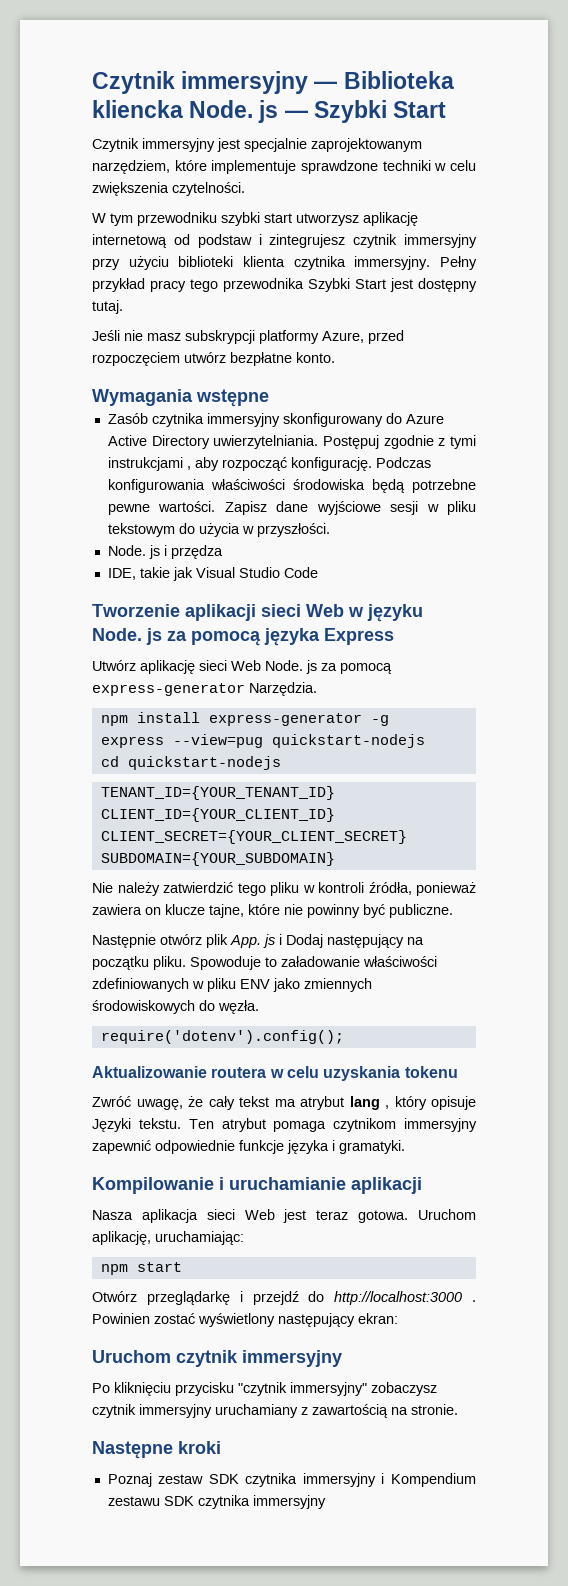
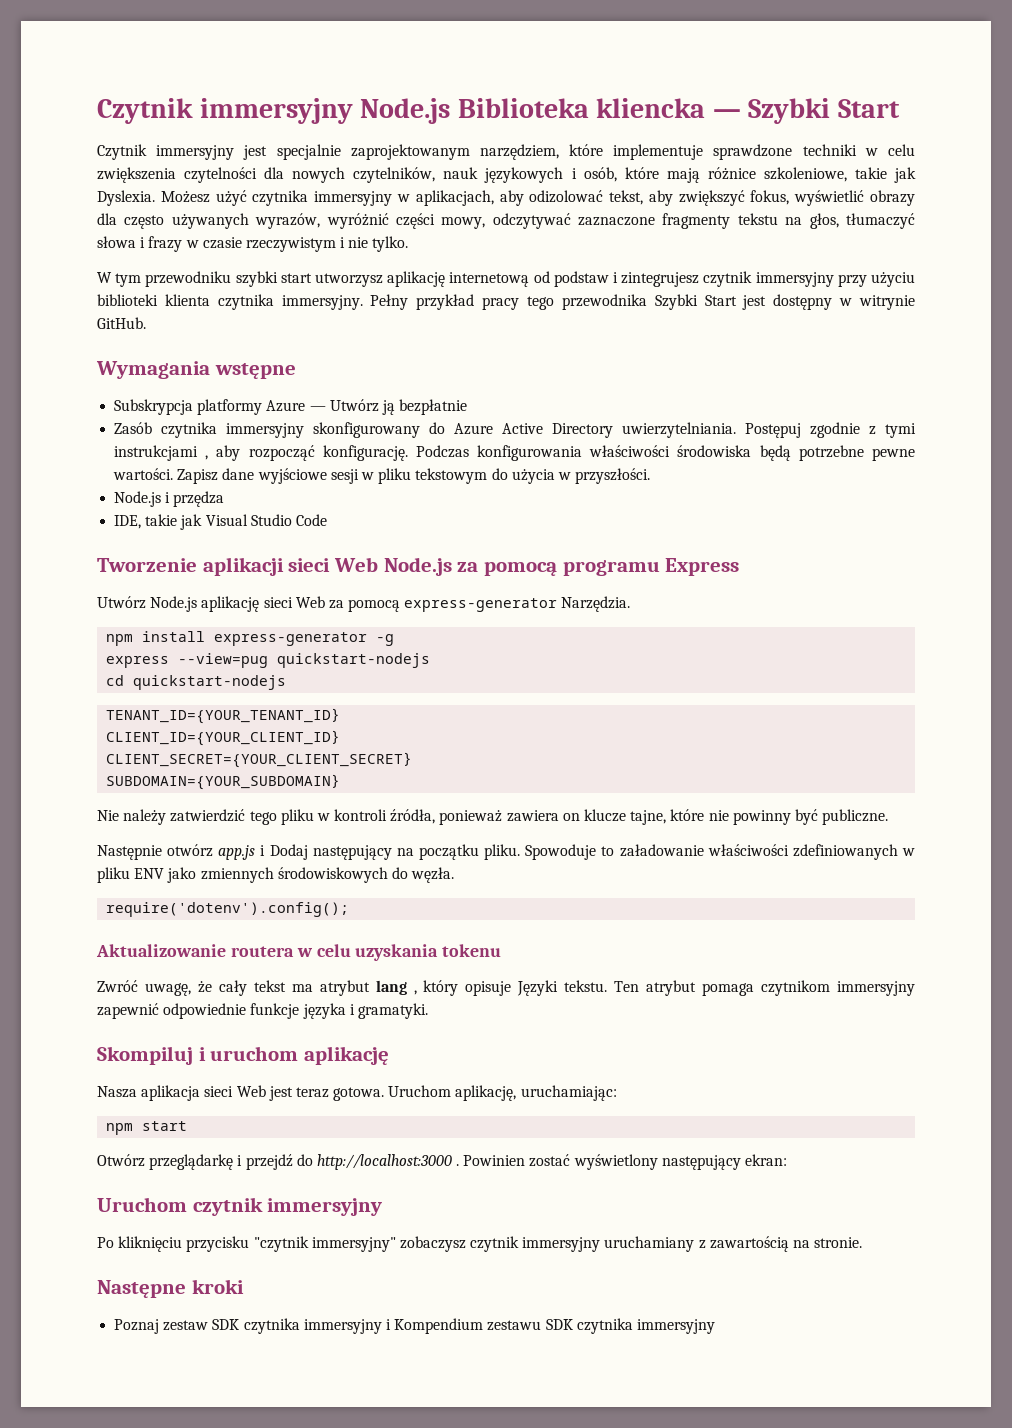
- Czytnik immersyjny — Biblioteka kliencka Node. js — Szybki Start
+ Czytnik immersyjny Node.js Biblioteka kliencka — Szybki Start
- Czytnik immersyjny jest specjalnie zaprojektowanym narzędziem, które implementuje sprawdzone techniki w celu zwiększenia czytelności.
+ Czytnik immersyjny jest specjalnie zaprojektowanym narzędziem, które implementuje sprawdzone techniki w celu zwiększenia czytelności dla nowych czytelników, nauk językowych i osób, które mają różnice szkoleniowe, takie jak Dyslexia. Możesz użyć czytnika immersyjny w aplikacjach, aby odizolować tekst, aby zwiększyć fokus, wyświetlić obrazy dla często używanych wyrazów, wyróżnić części mowy, odczytywać zaznaczone fragmenty tekstu na głos, tłumaczyć słowa i frazy w czasie rzeczywistym i nie tylko.
- Pełny przykład pracy tego przewodnika Szybki Start jest dostępny tutaj.
- Jeśli nie masz subskrypcji platformy Azure, przed rozpoczęciem utwórz bezpłatne konto.
+ Pełny przykład pracy tego przewodnika Szybki Start jest dostępny w witrynie GitHub.
  Wymagania wstępne
+ Subskrypcja platformy Azure — Utwórz ją bezpłatnie
- Node. js i przędza
+ Node.js i przędza
- Tworzenie aplikacji sieci Web w języku Node. js za pomocą języka Express
+ Tworzenie aplikacji sieci Web Node.js za pomocą programu Express
- Utwórz aplikację sieci Web Node. js za pomocą express-generator Narzędzia.
+ Utwórz Node.js aplikację sieci Web za pomocą express-generator Narzędzia.
- Następnie otwórz plik App. js i Dodaj następujący na początku pliku.
+ Następnie otwórz app.js i Dodaj następujący na początku pliku.
- Kompilowanie i uruchamianie aplikacji
+ Skompiluj i uruchom aplikację

